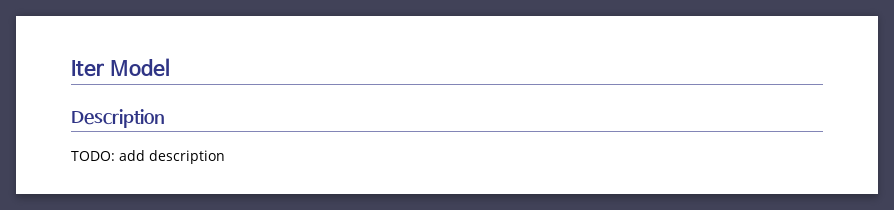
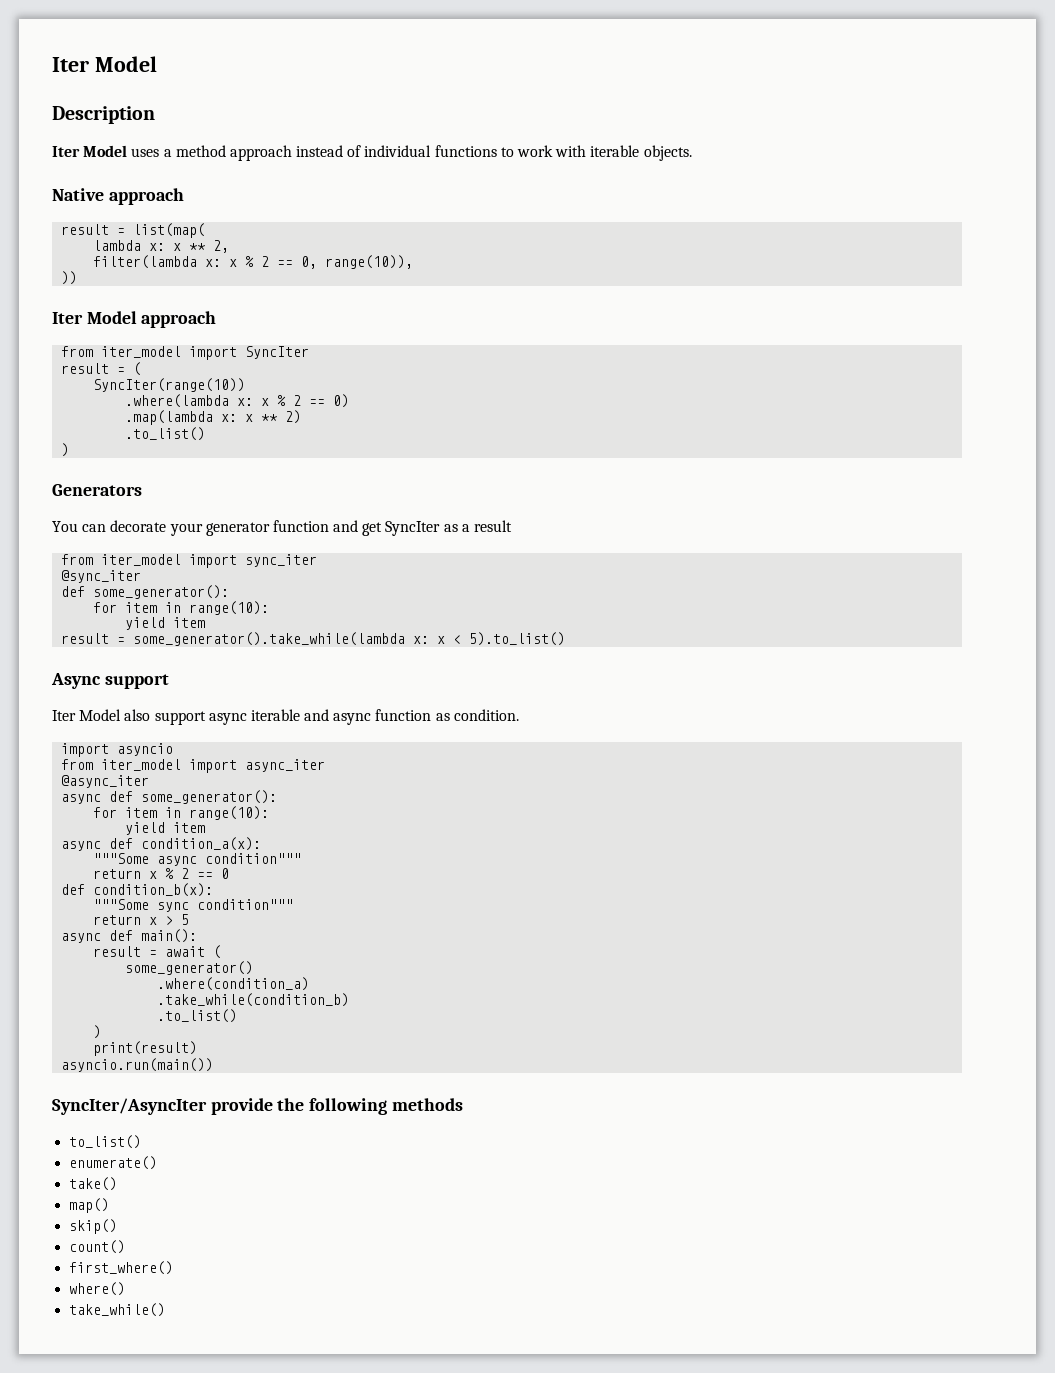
- TODO: add description
+ Iter Model uses a method approach instead of individual functions to work with iterable objects.
+ Native approach
+ result = list(map(
+ lambda x: x ** 2,
+ filter(lambda x: x % 2 == 0, range(10)),
+ ))
+ Iter Model approach
+ from iter_model import SyncIter
+ result = (
+ SyncIter(range(10))
+ .where(lambda x: x % 2 == 0)
+ .map(lambda x: x ** 2)
+ .to_list()
+ )
+ Generators
+ You can decorate your generator function and get SyncIter as a result
+ from iter_model import sync_iter
+ @sync_iter
+ def some_generator():
+ for item in range(10):
+ yield item
+ result = some_generator().take_while(lambda x: x < 5).to_list()
+ Async support
+ Iter Model also support async iterable and async function as condition.
+ import asyncio
+ from iter_model import async_iter
+ @async_iter
+ async def some_generator():
+ for item in range(10):
+ yield item
+ async def condition_a(x):
+ """Some async condition"""
+ return x % 2 == 0
+ def condition_b(x):
+ """Some sync condition"""
+ return x > 5
+ async def main():
+ result = await (
+ some_generator()
+ .where(condition_a)
+ .take_while(condition_b)
+ .to_list()
+ )
+ print(result)
+ asyncio.run(main())
+ SyncIter/AsyncIter provide the following methods
+ to_list()
+ enumerate()
+ take()
+ map()
+ skip()
+ count()
+ first_where()
+ where()
+ take_while()

